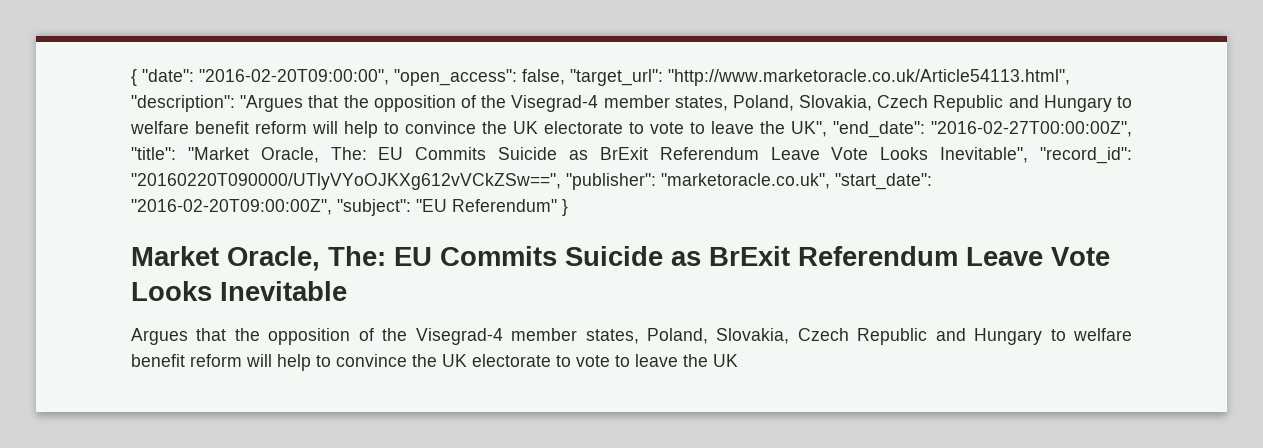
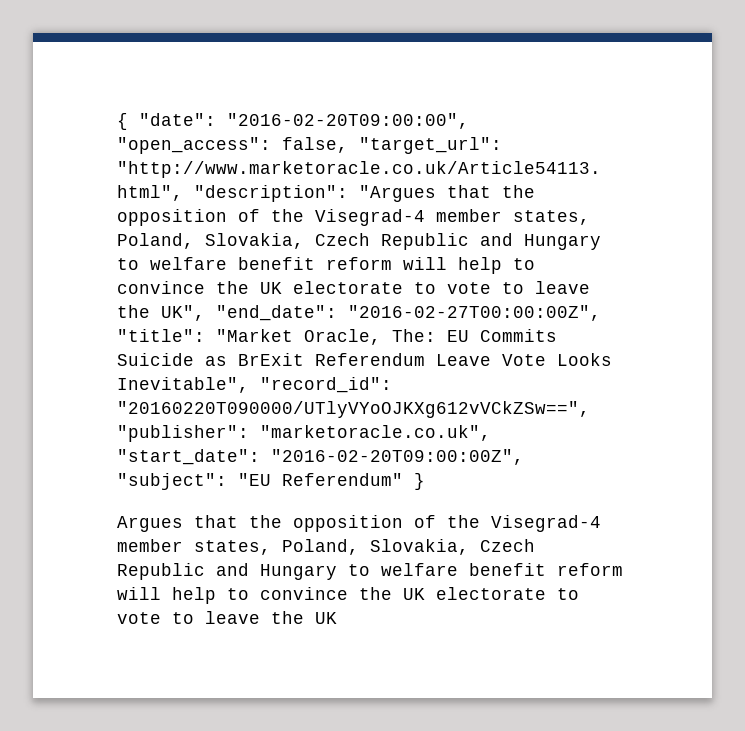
- Market Oracle, The: EU Commits Suicide as BrExit Referendum Leave Vote Looks Inevitable

